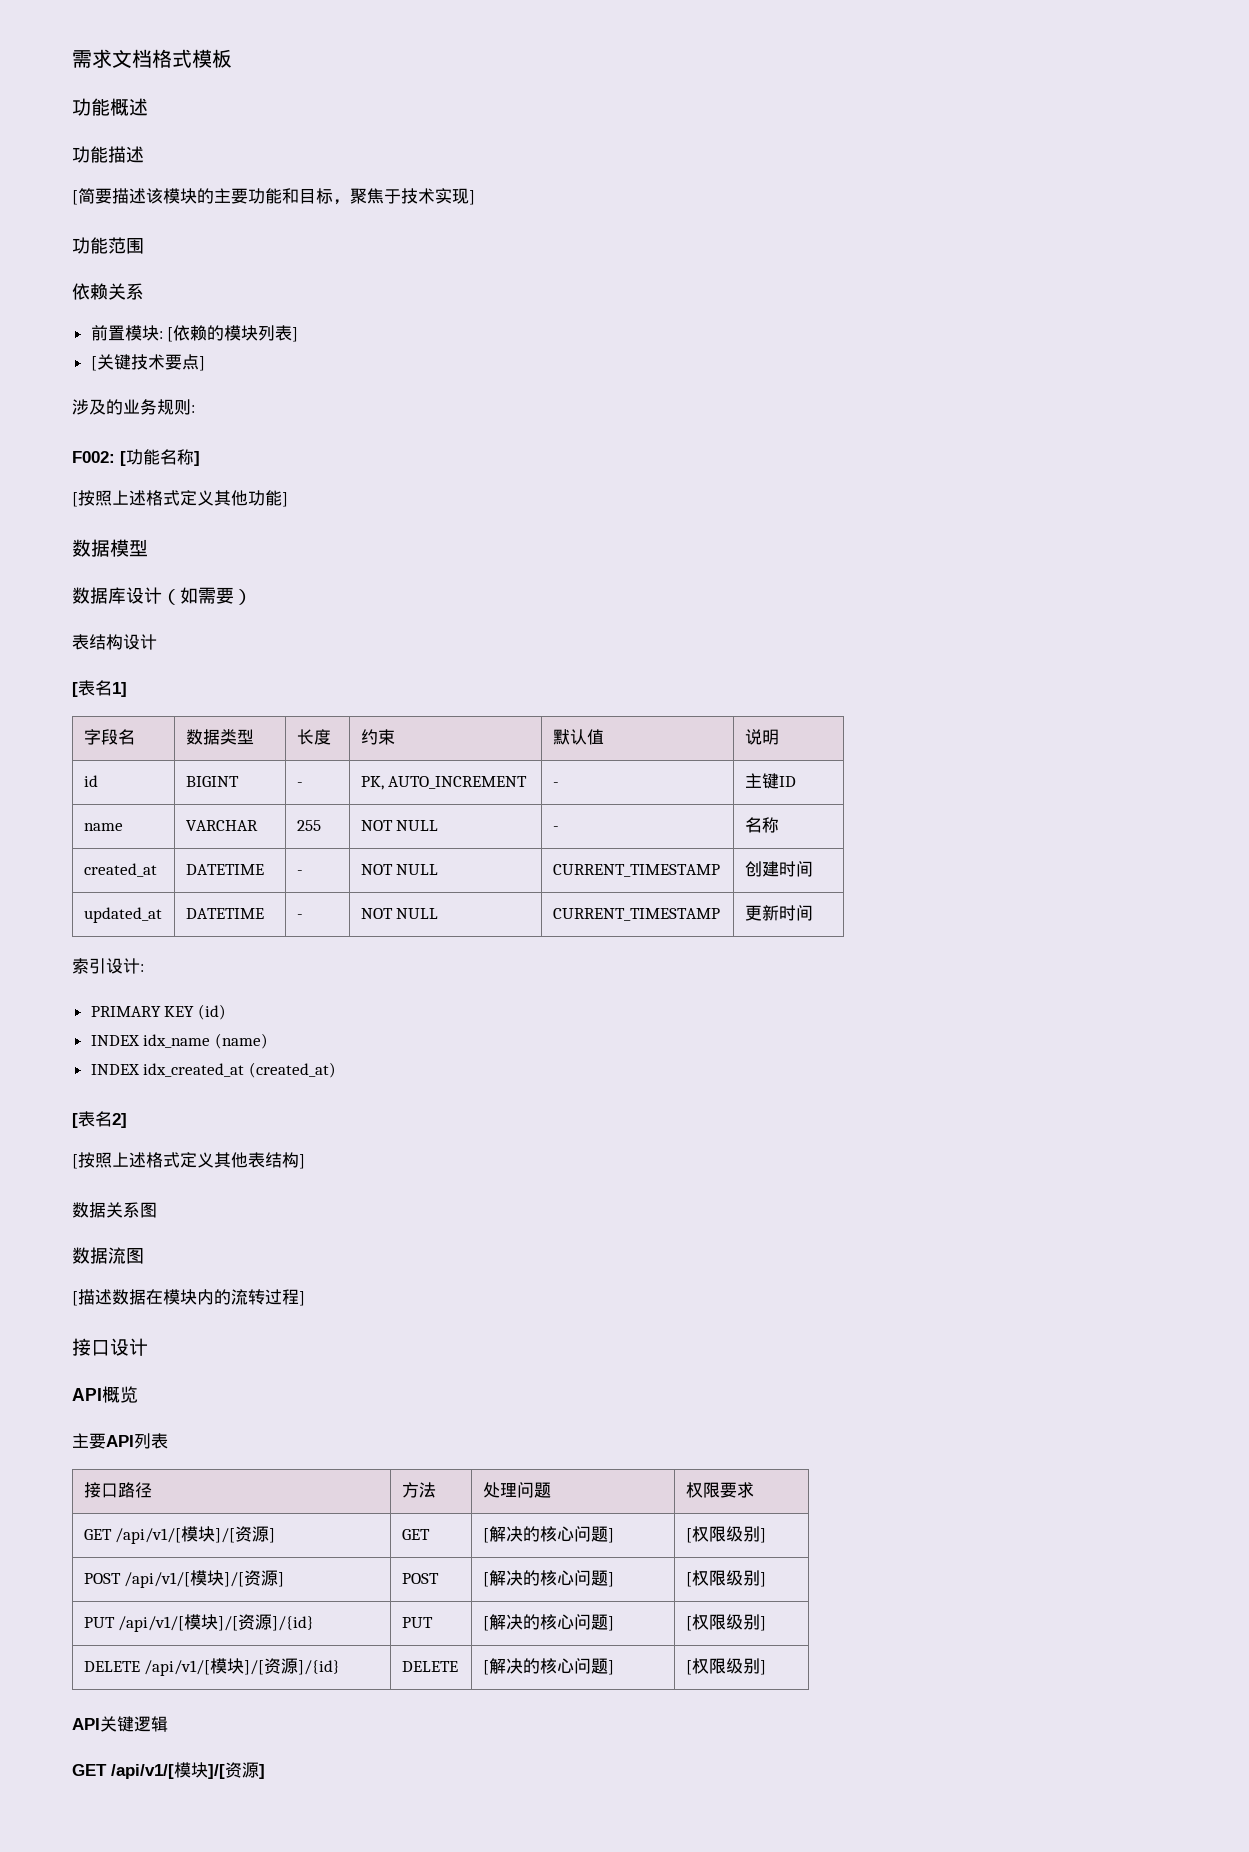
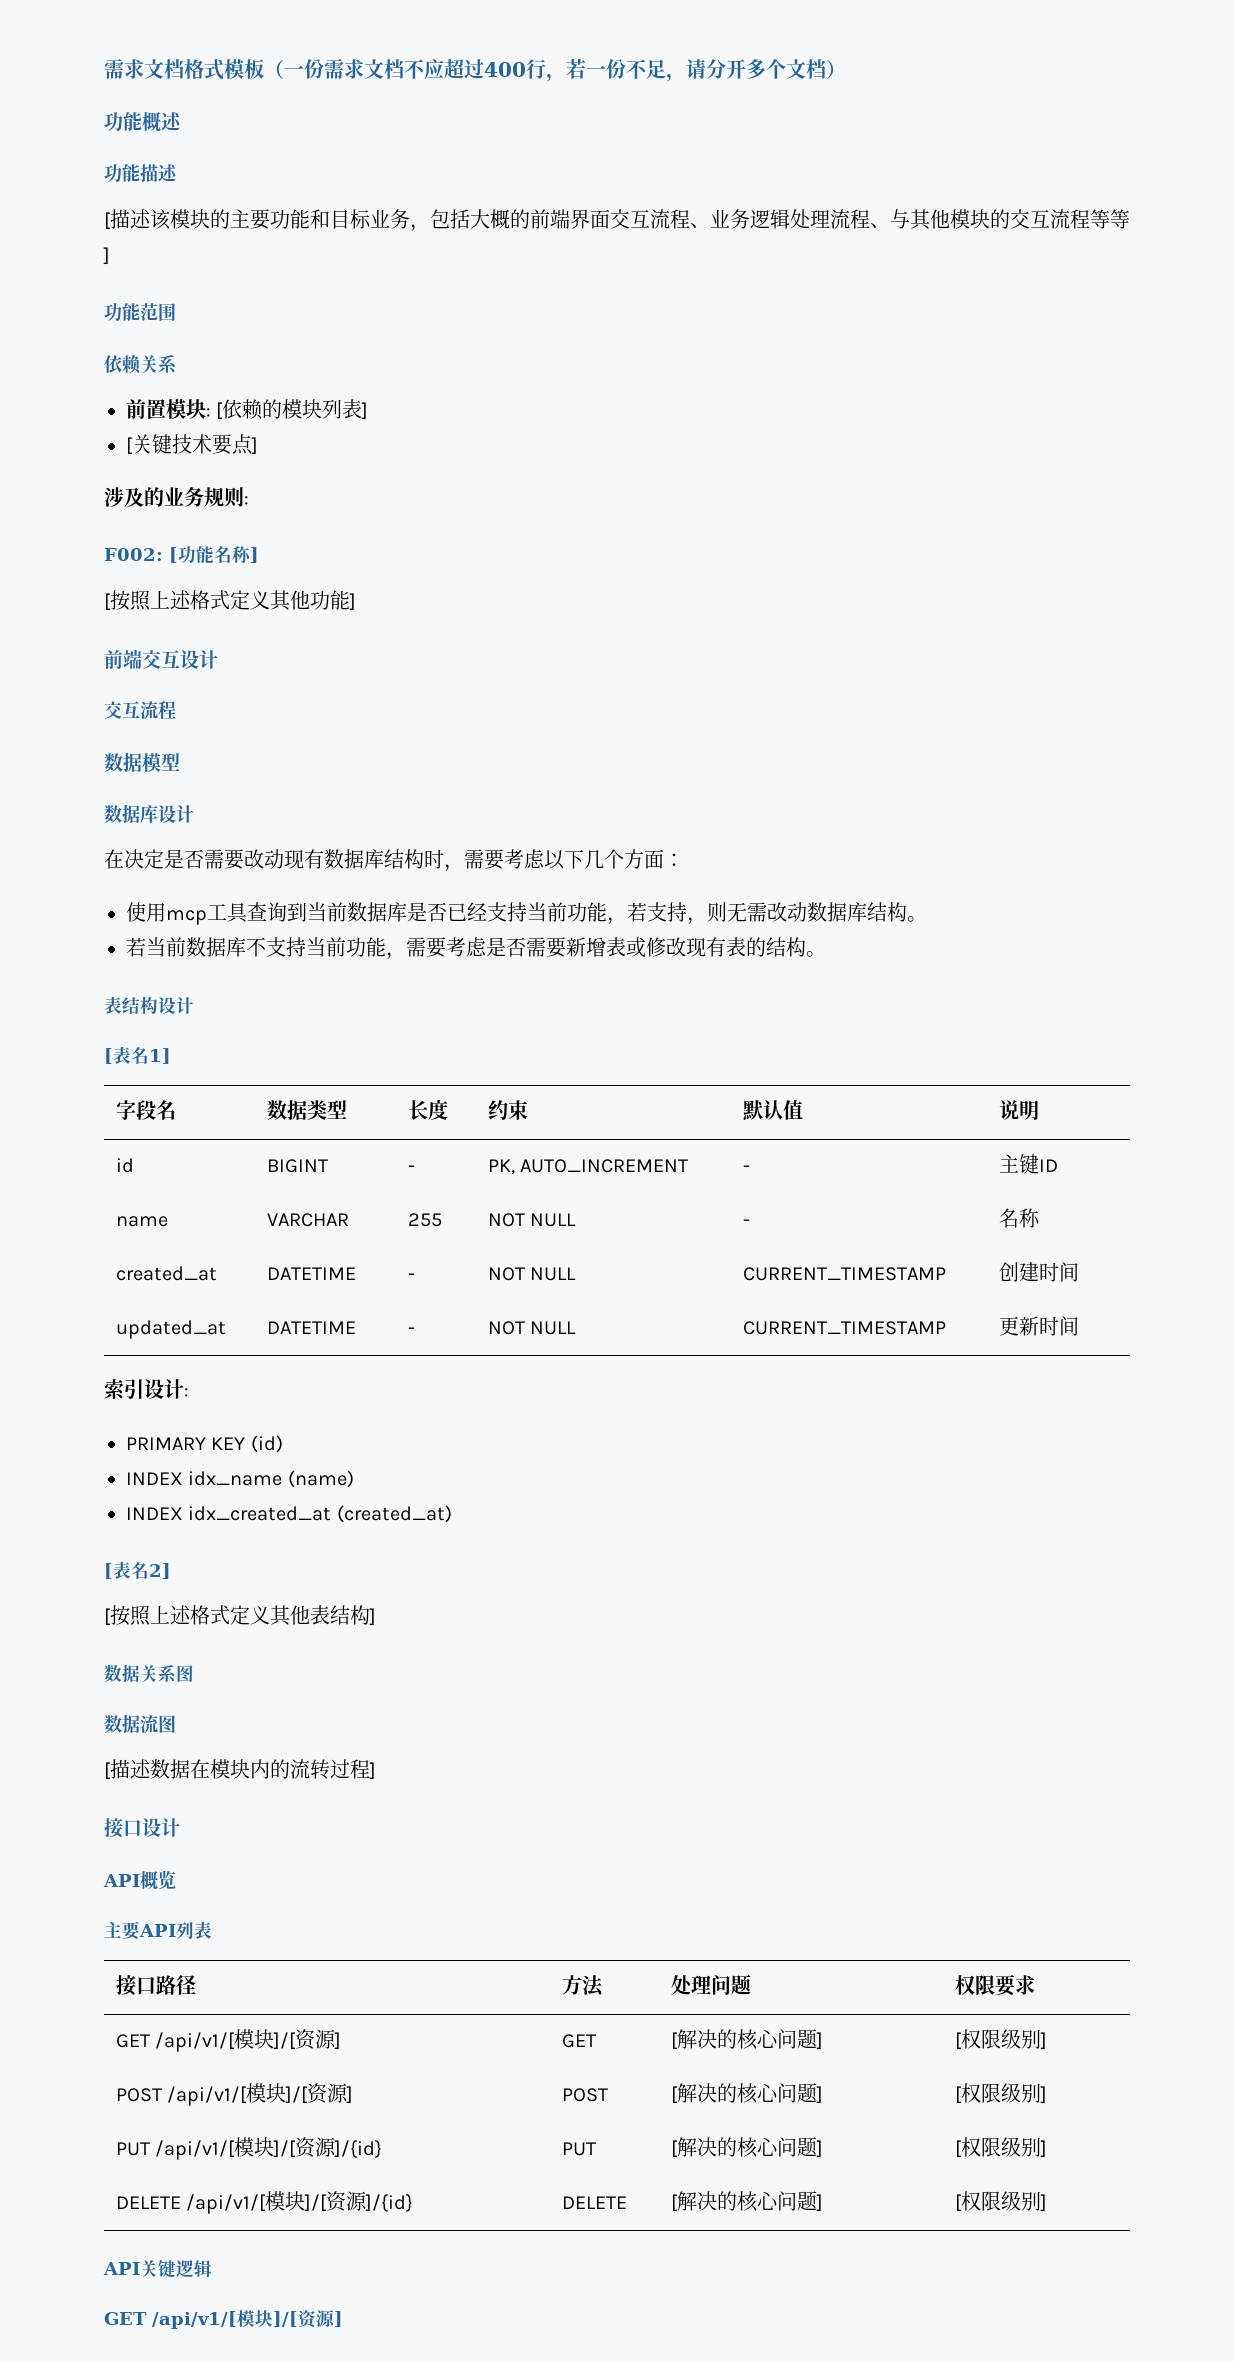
- 需求文档格式模板
+ 需求文档格式模板（一份需求文档不应超过400行，若一份不足，请分开多个文档）
- [简要描述该模块的主要功能和目标，聚焦于技术实现]
+ [描述该模块的主要功能和目标业务，包括大概的前端界面交互流程、业务逻辑处理流程、与其他模块的交互流程等等]
+ 前端交互设计
+ 交互流程
- 数据库设计（如需要）
+ 数据库设计
+ 在决定是否需要改动现有数据库结构时，需要考虑以下几个方面：
+ 使用mcp工具查询到当前数据库是否已经支持当前功能，若支持，则无需改动数据库结构。
+ 若当前数据库不支持当前功能，需要考虑是否需要新增表或修改现有表的结构。

